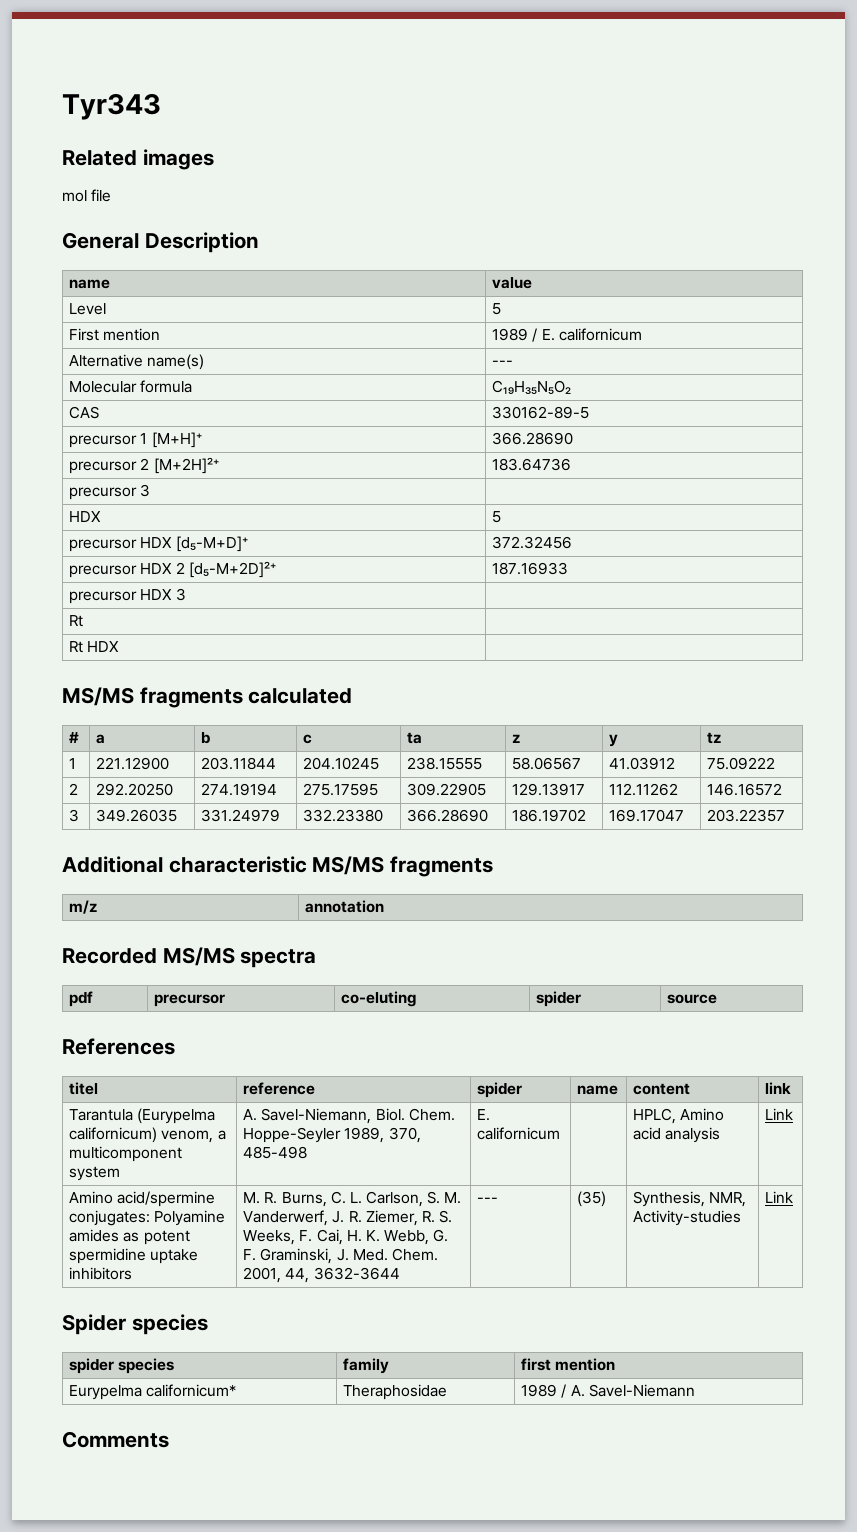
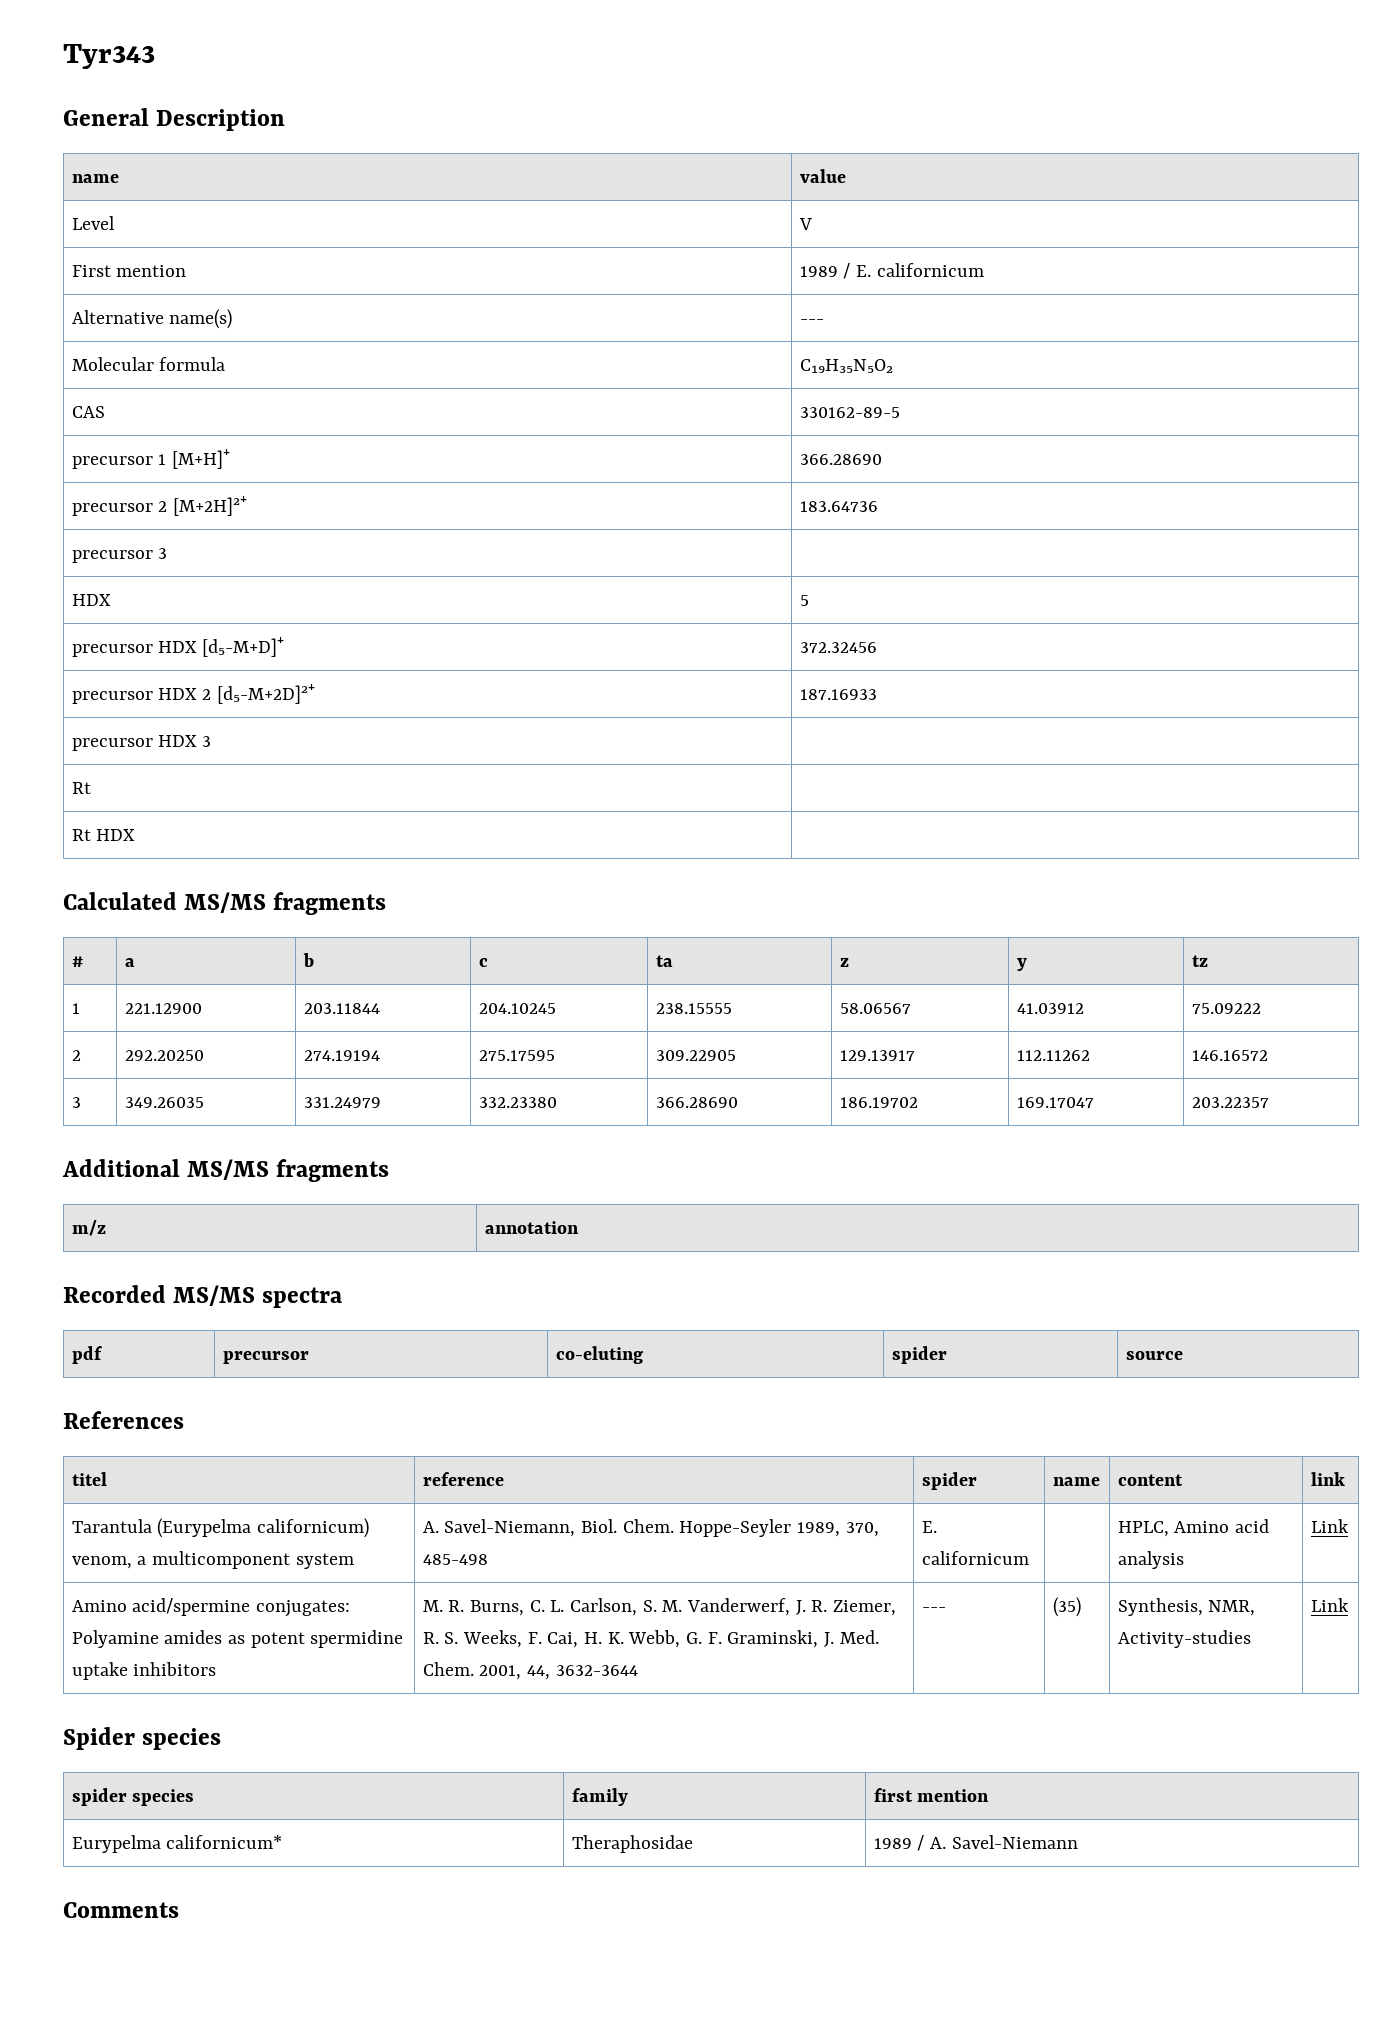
- Related images
- mol file
- Level | 5
+ Level | V
- MS/MS fragments calculated
+ Calculated MS/MS fragments
- Additional characteristic MS/MS fragments
+ Additional MS/MS fragments

